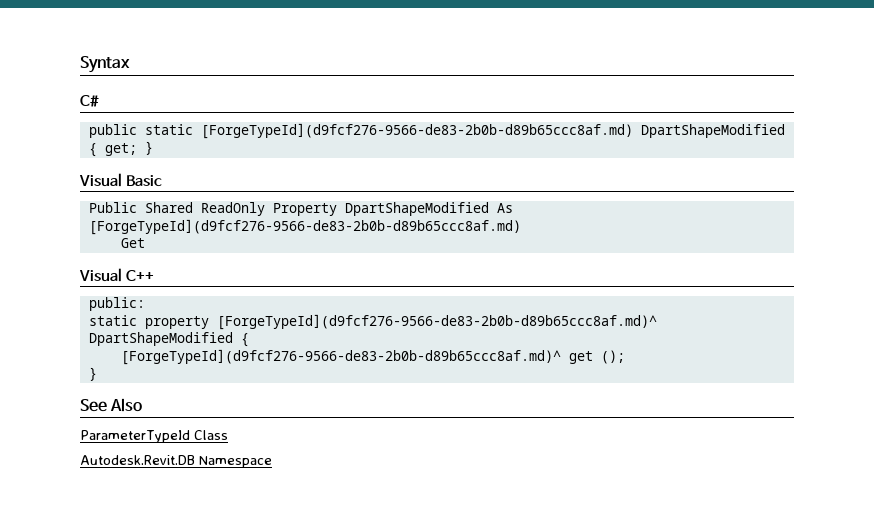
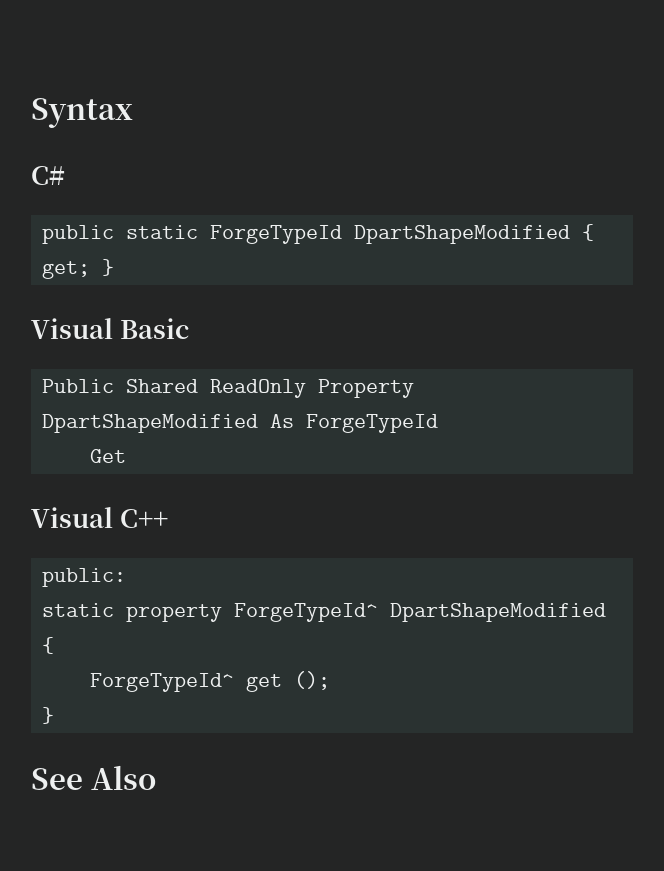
- public static [ForgeTypeId](d9fcf276-9566-de83-2b0b-d89b65ccc8af.md) DpartShapeModified { get; }
+ public static ForgeTypeId DpartShapeModified { get; }
- Public Shared ReadOnly Property DpartShapeModified As [ForgeTypeId](d9fcf276-9566-de83-2b0b-d89b65ccc8af.md)
+ Public Shared ReadOnly Property DpartShapeModified As ForgeTypeId
- static property [ForgeTypeId](d9fcf276-9566-de83-2b0b-d89b65ccc8af.md)^ DpartShapeModified {
+ static property ForgeTypeId^ DpartShapeModified {
- [ForgeTypeId](d9fcf276-9566-de83-2b0b-d89b65ccc8af.md)^ get ();
+ ForgeTypeId^ get ();
- ParameterTypeId Class
- Autodesk.Revit.DB Namespace

